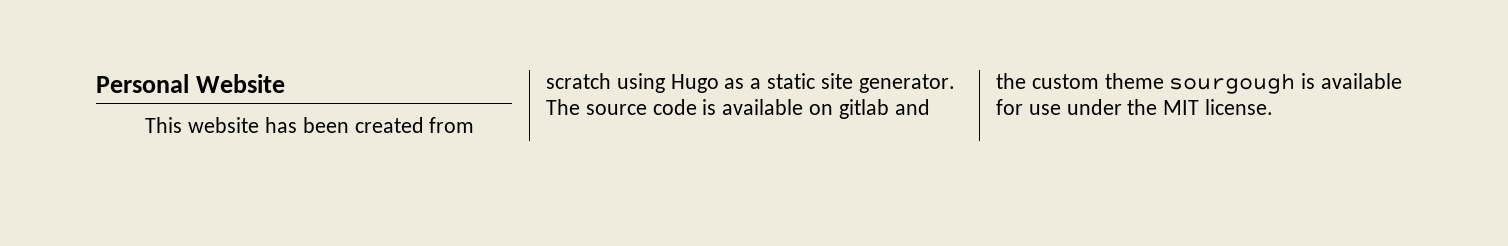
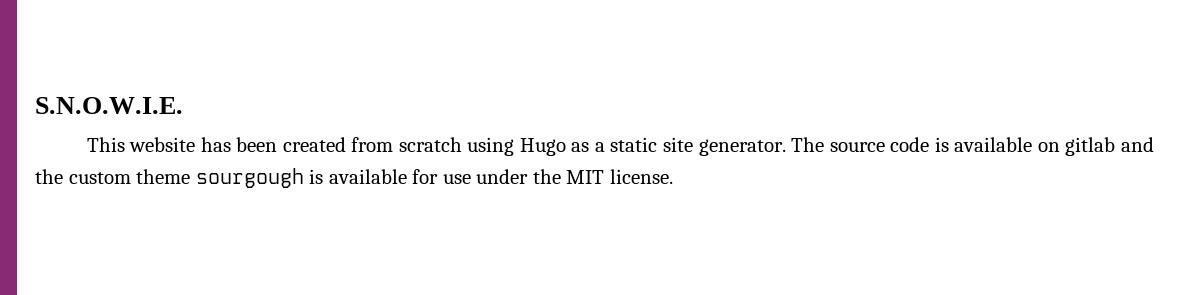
- Personal Website
+ S.N.O.W.I.E.

